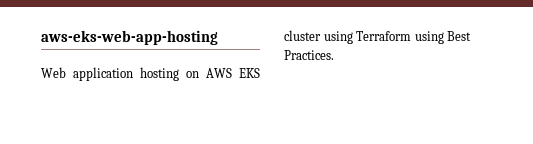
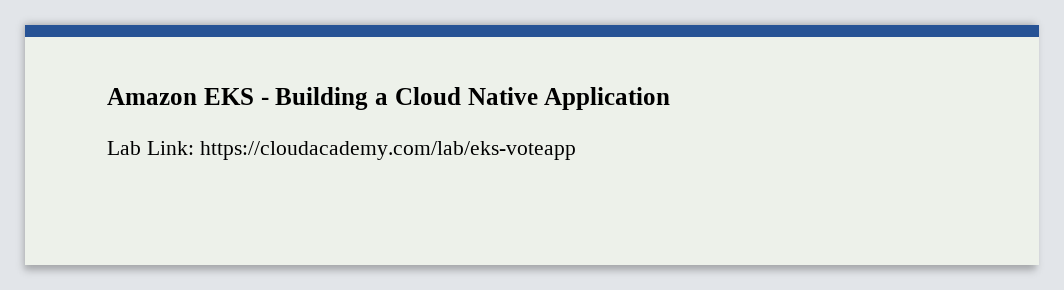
- aws-eks-web-app-hosting
- Web application hosting on AWS EKS cluster using Terraform using Best Practices.
+ Amazon EKS - Building a Cloud Native Application
+ Lab Link: https://cloudacademy.com/lab/eks-voteapp

